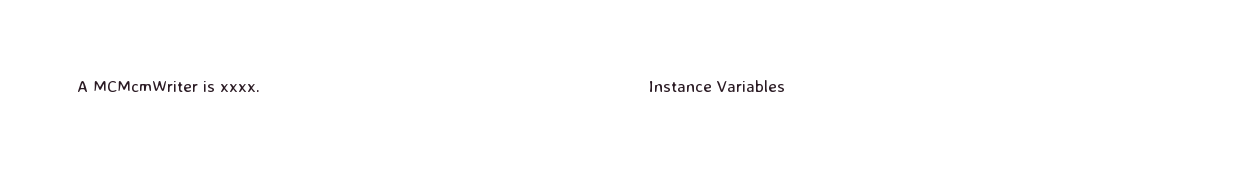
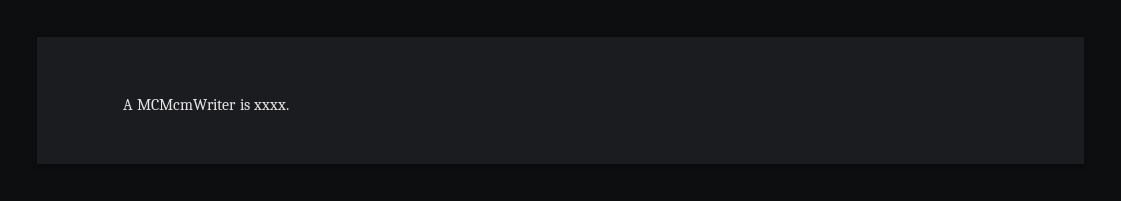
- Instance Variables

